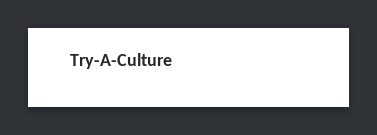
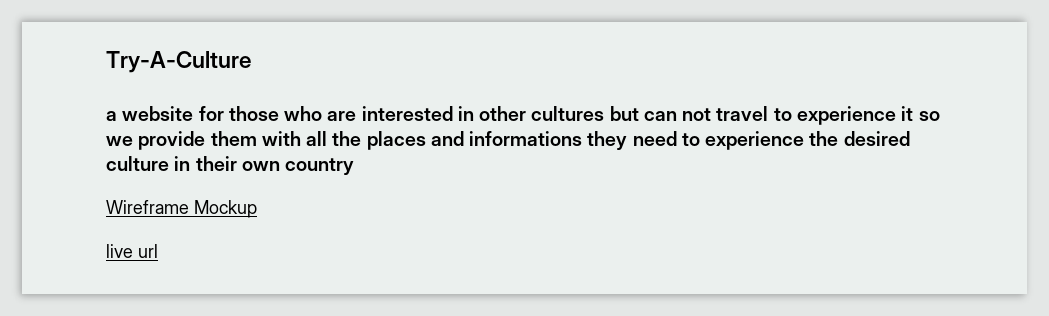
+ a website for those who are interested in other cultures but can not travel to experience it so we provide them with all the places and informations they need to experience the desired culture in their own country
+ Wireframe Mockup
+ live url

